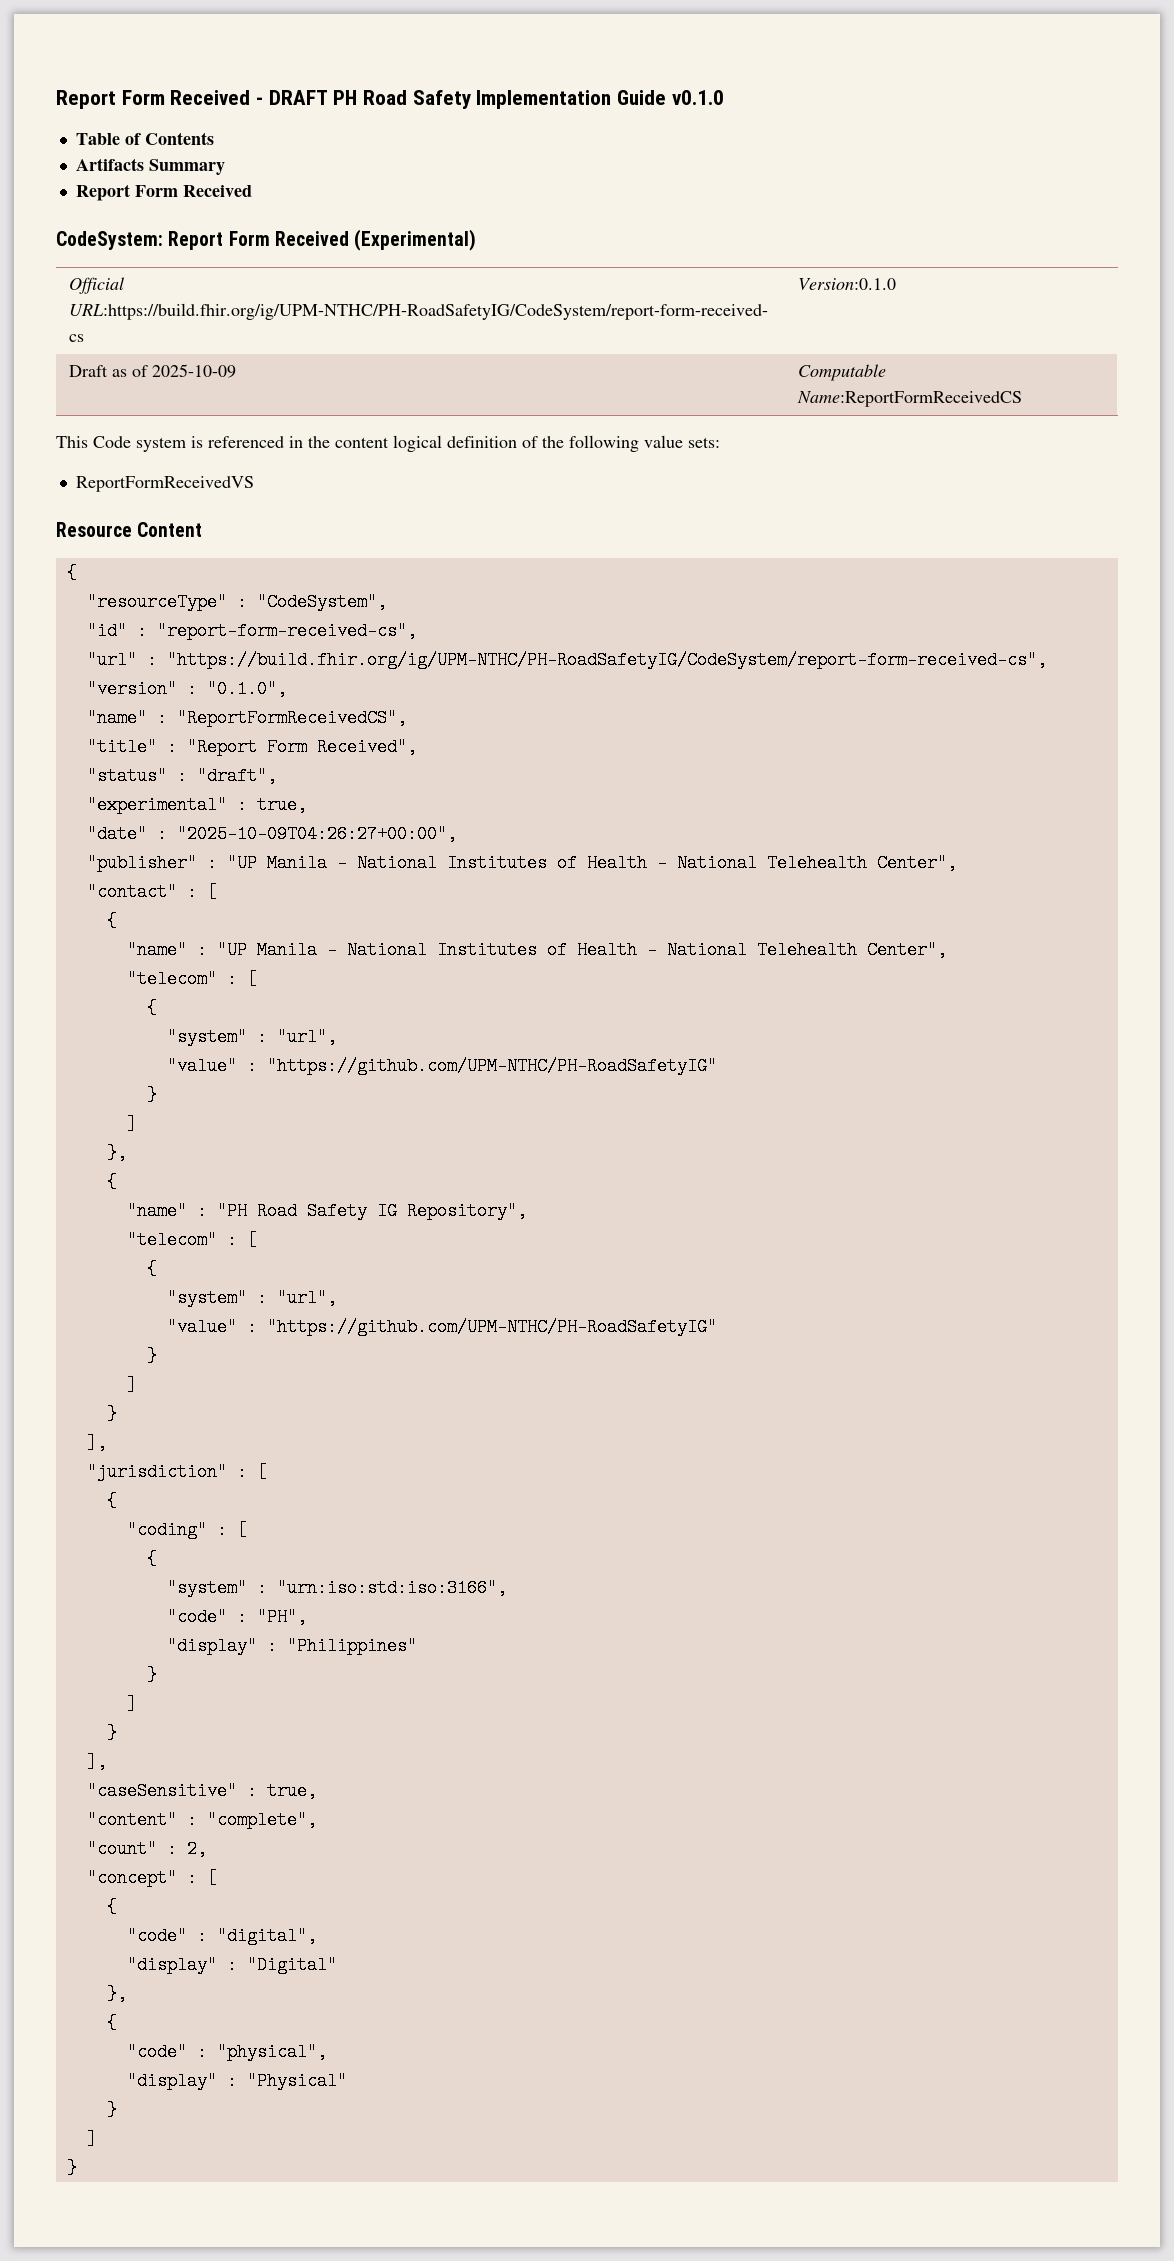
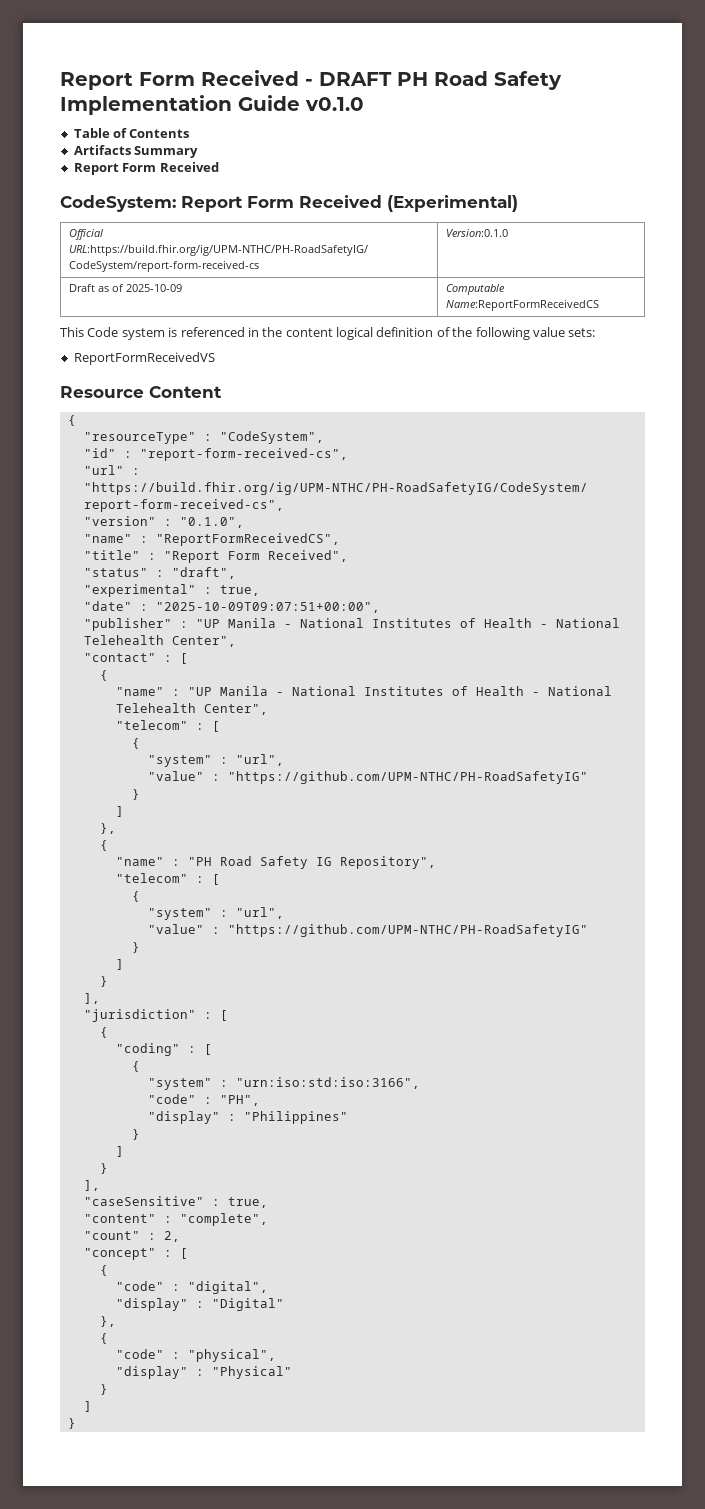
- "date" : "2025-10-09T04:26:27+00:00",
+ "date" : "2025-10-09T09:07:51+00:00",

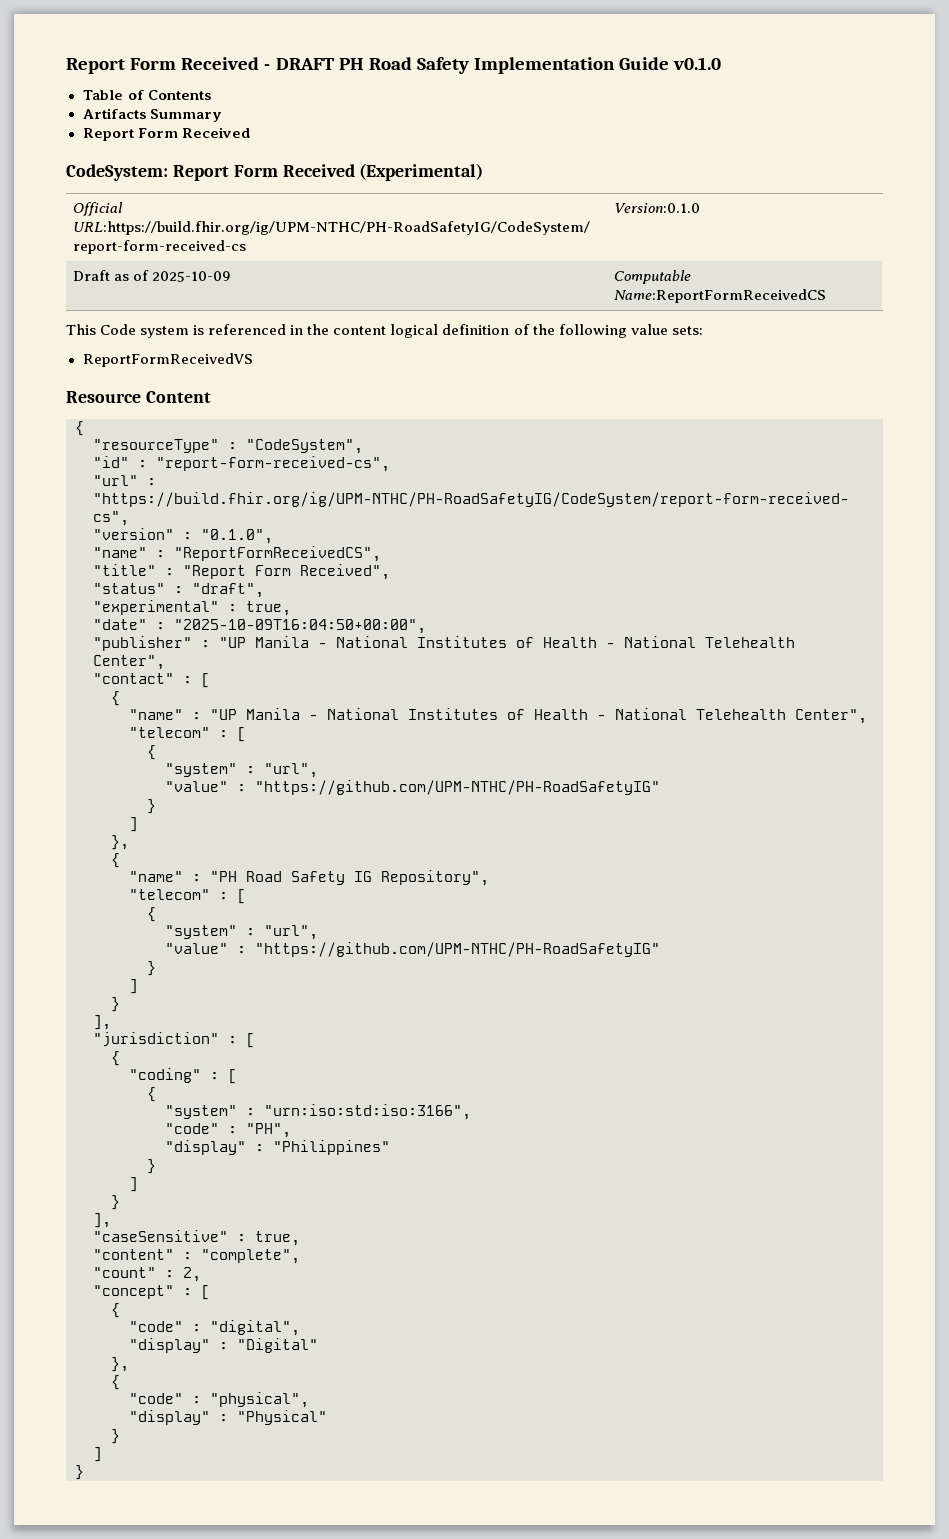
- "date" : "2025-10-09T09:07:51+00:00",
+ "date" : "2025-10-09T16:04:50+00:00",

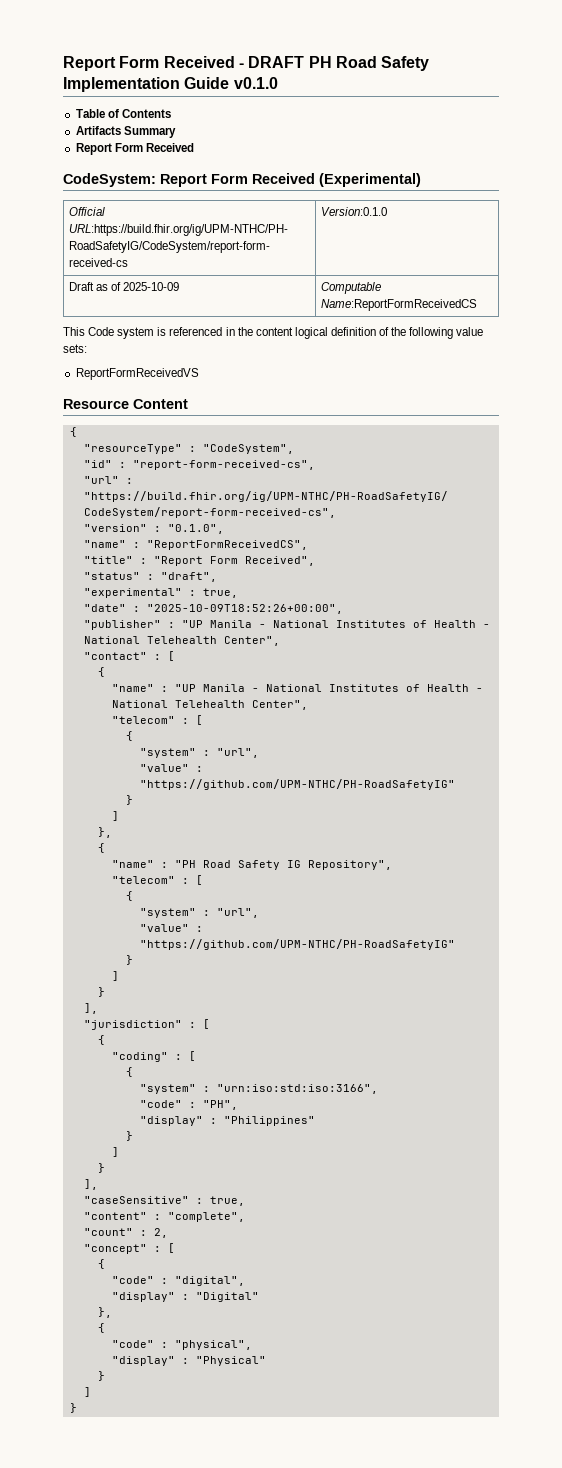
- "date" : "2025-10-09T16:04:50+00:00",
+ "date" : "2025-10-09T18:52:26+00:00",

